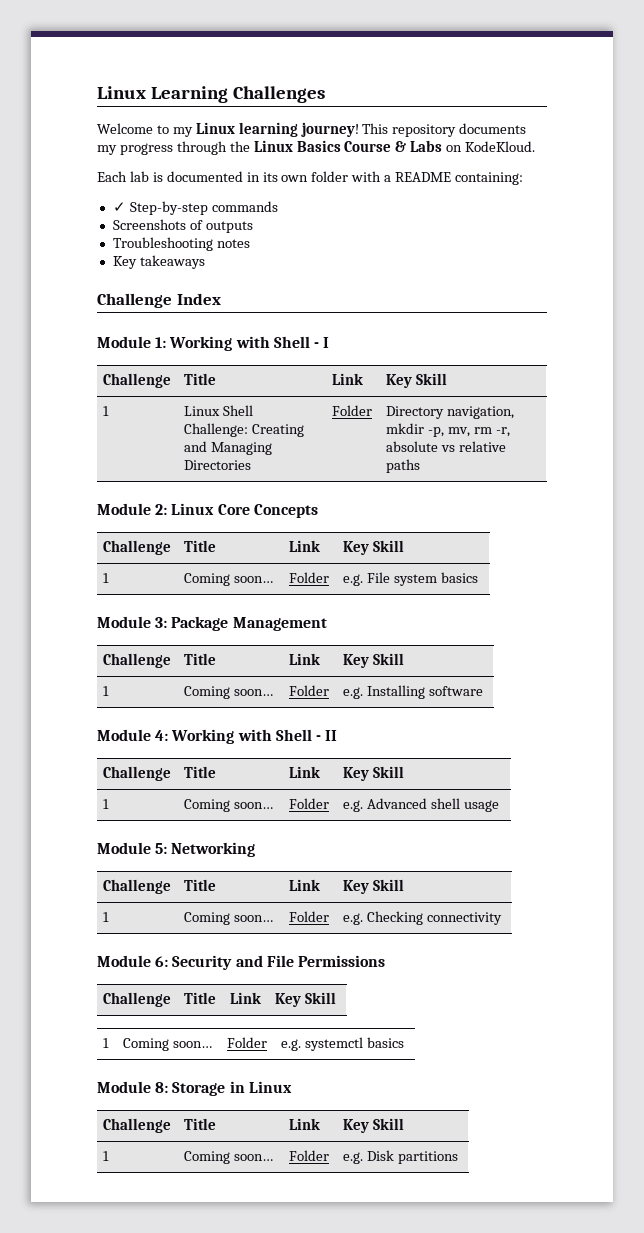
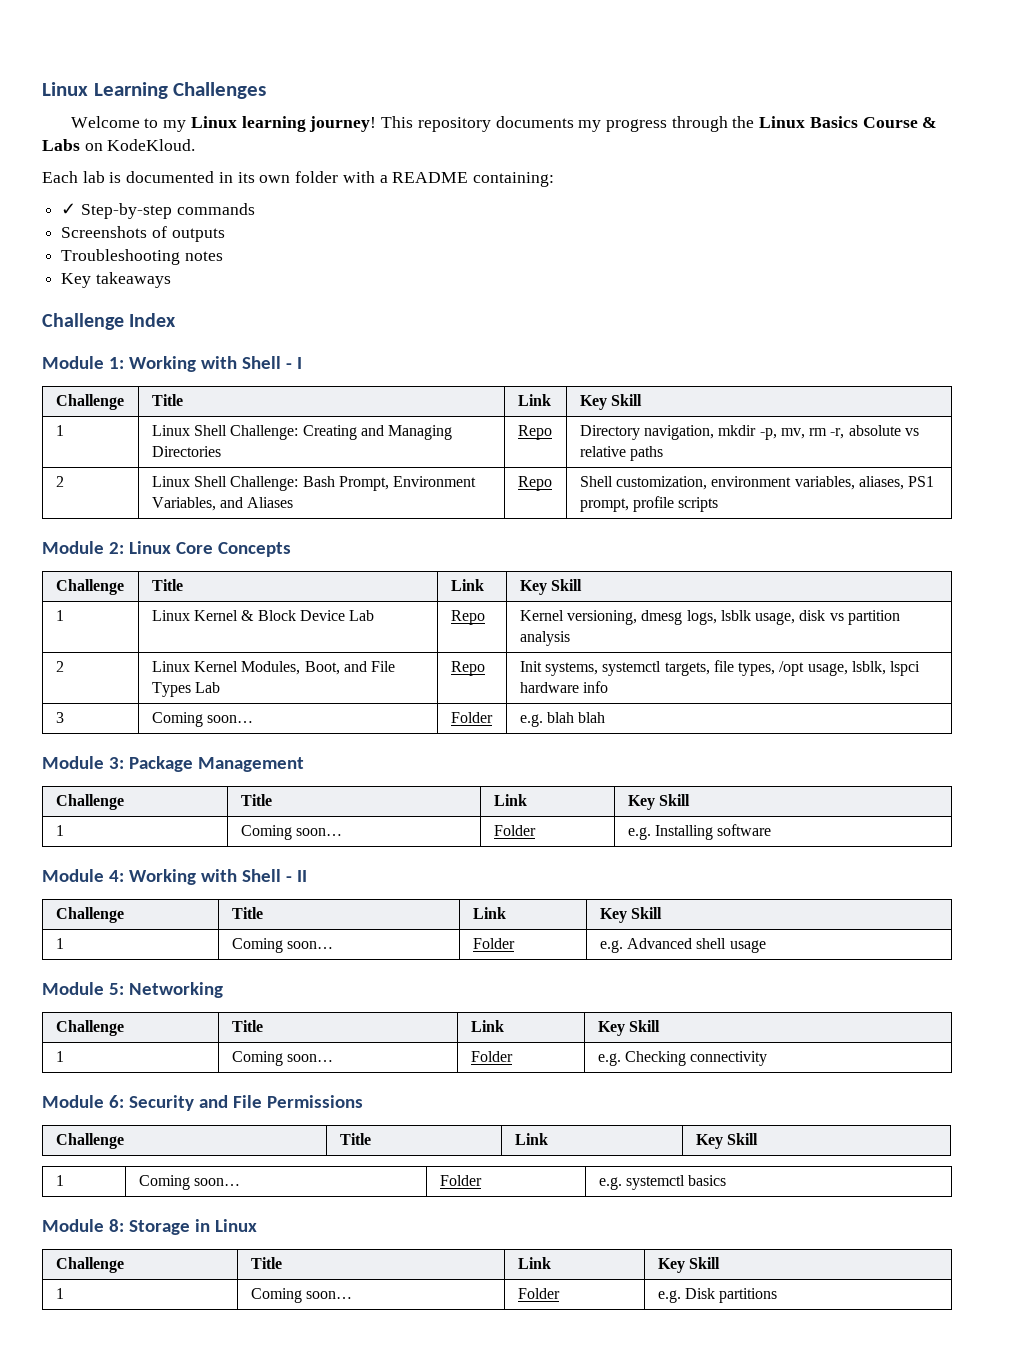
- 1 | Linux Shell Challenge: Creating and Managing Directories | Folder | Directory navigation, mkdir -p, mv, rm -r, absolute vs relative paths
+ 1 | Linux Shell Challenge: Creating and Managing Directories | Repo | Directory navigation, mkdir -p, mv, rm -r, absolute vs relative paths
+ 2 | Linux Shell Challenge: Bash Prompt, Environment Variables, and Aliases | Repo | Shell customization, environment variables, aliases, PS1 prompt, profile scripts
- 1 | Coming soon… | Folder | e.g. File system basics
+ 1 | Linux Kernel & Block Device Lab | Repo | Kernel versioning, dmesg logs, lsblk usage, disk vs partition analysis
+ 2 | Linux Kernel Modules, Boot, and File Types Lab | Repo | Init systems, systemctl targets, file types, /opt usage, lsblk, lspci hardware info
+ 3 | Coming soon… | Folder | e.g. blah blah

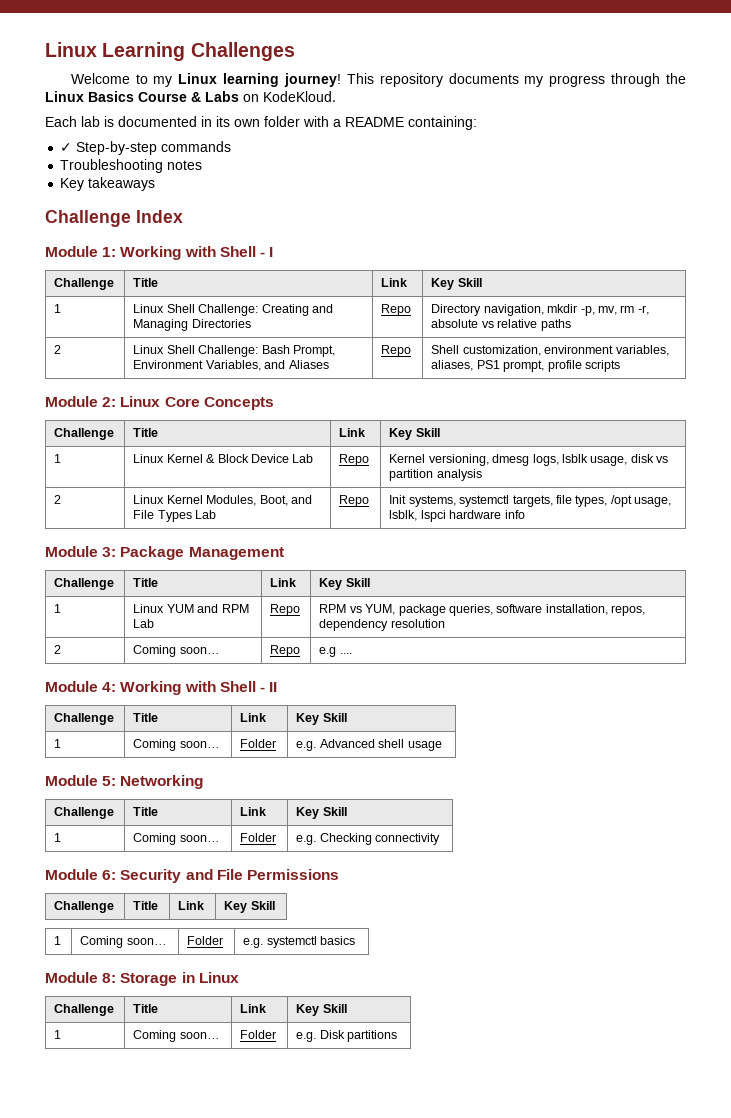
- Screenshots of outputs
- 3 | Coming soon… | Folder | e.g. blah blah
- 1 | Coming soon… | Folder | e.g. Installing software
+ 1 | Linux YUM and RPM Lab | Repo | RPM vs YUM, package queries, software installation, repos, dependency resolution
+ 2 | Coming soon… | Repo | e.g ....

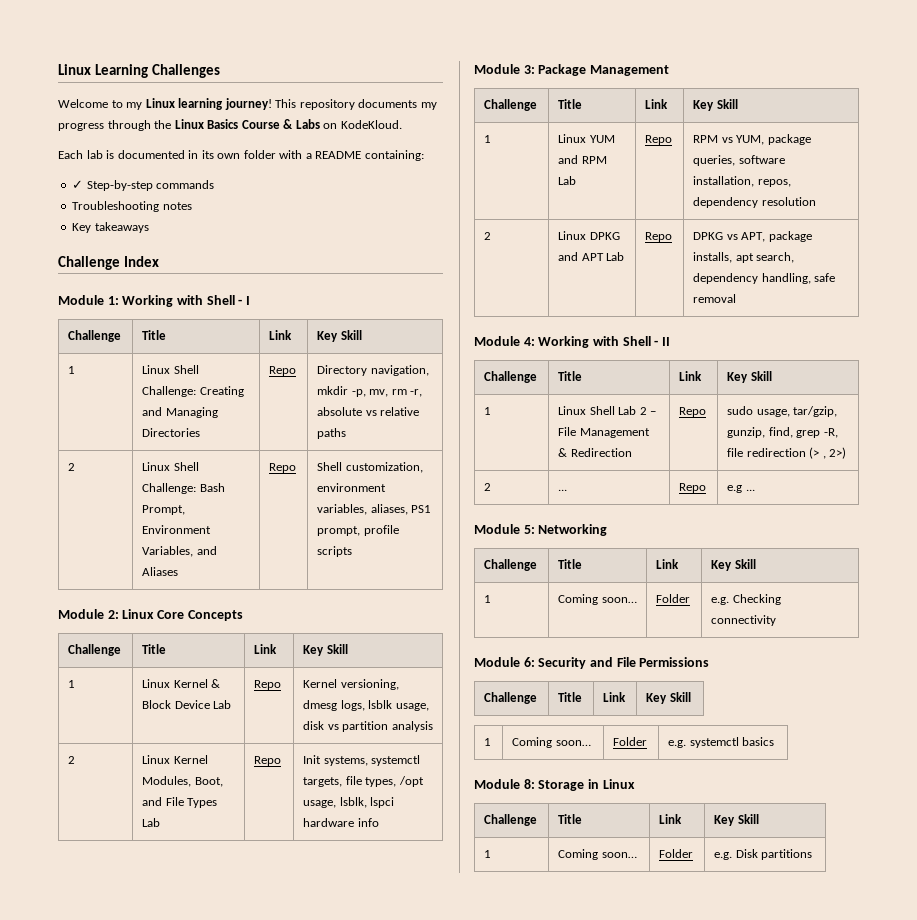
- 2 | Coming soon… | Repo | e.g ....
+ 2 | Linux DPKG and APT Lab | Repo | DPKG vs APT, package installs, apt search, dependency handling, safe removal
- 1 | Coming soon… | Folder | e.g. Advanced shell usage
+ 1 | Linux Shell Lab 2 – File Management & Redirection | Repo | sudo usage, tar/gzip, gunzip, find, grep -R, file redirection (> , 2>)
+ 2 | ... | Repo | e.g ...

